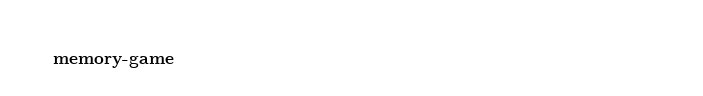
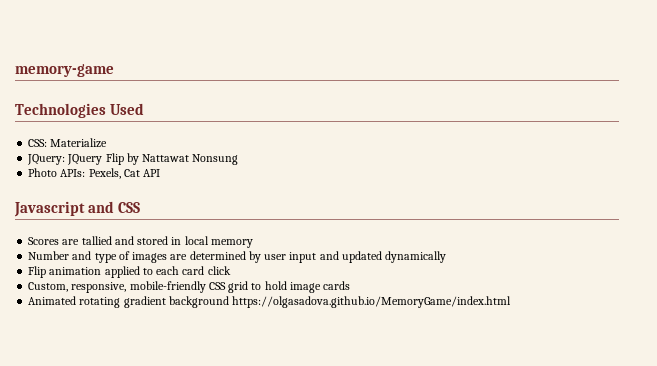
+ Technologies Used
+ CSS: Materialize
+ JQuery: JQuery Flip by Nattawat Nonsung
+ Photo APIs: Pexels, Cat API
+ Javascript and CSS
+ Scores are tallied and stored in local memory
+ Number and type of images are determined by user input and updated dynamically
+ Flip animation applied to each card click
+ Custom, responsive, mobile-friendly CSS grid to hold image cards
+ Animated rotating gradient background https://olgasadova.github.io/MemoryGame/index.html

